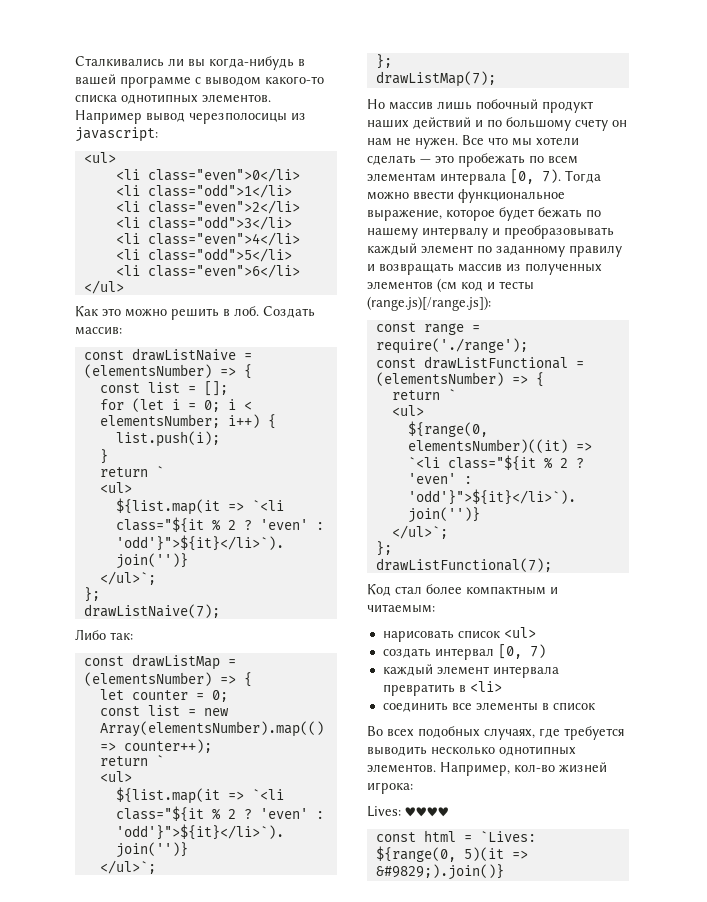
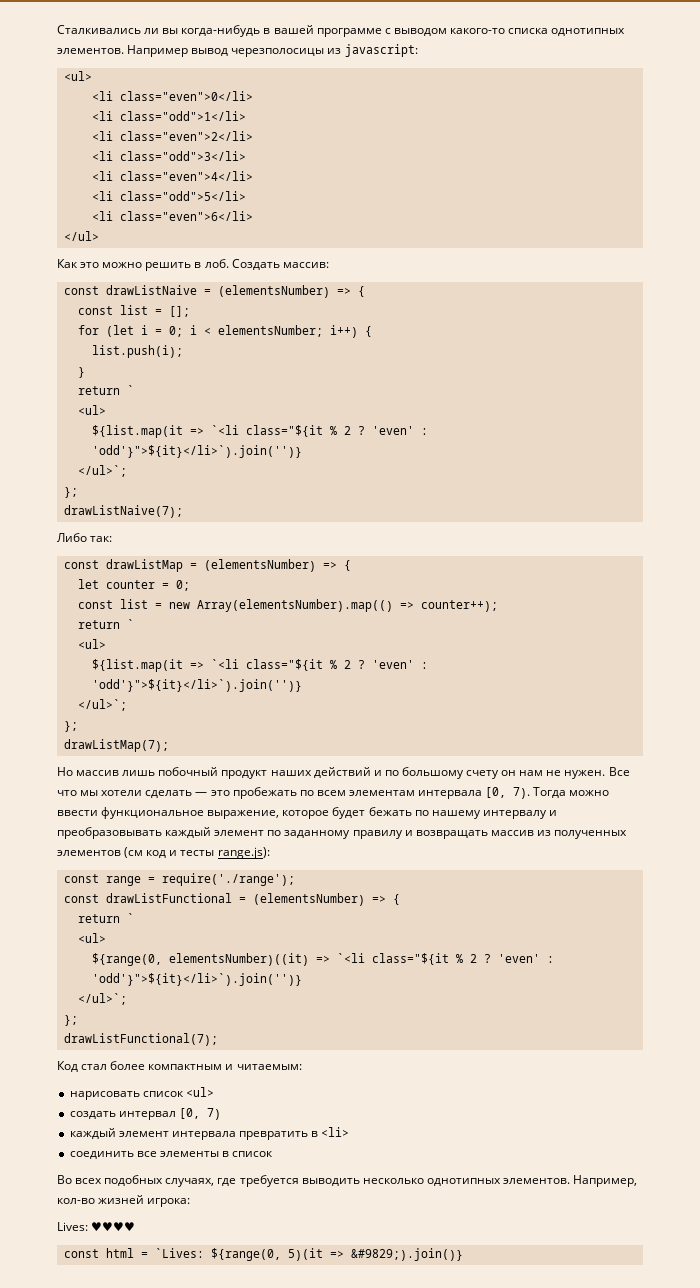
- Тогда можно ввести функциональное выражение, которое будет бежать по нашему интервалу и преобразовывать каждый элемент по заданному правилу и возвращать массив из полученных элементов (см код и тесты (range.js)[/range.js]):
+ Тогда можно ввести функциональное выражение, которое будет бежать по нашему интервалу и преобразовывать каждый элемент по заданному правилу и возвращать массив из полученных элементов (см код и тесты range.js):

